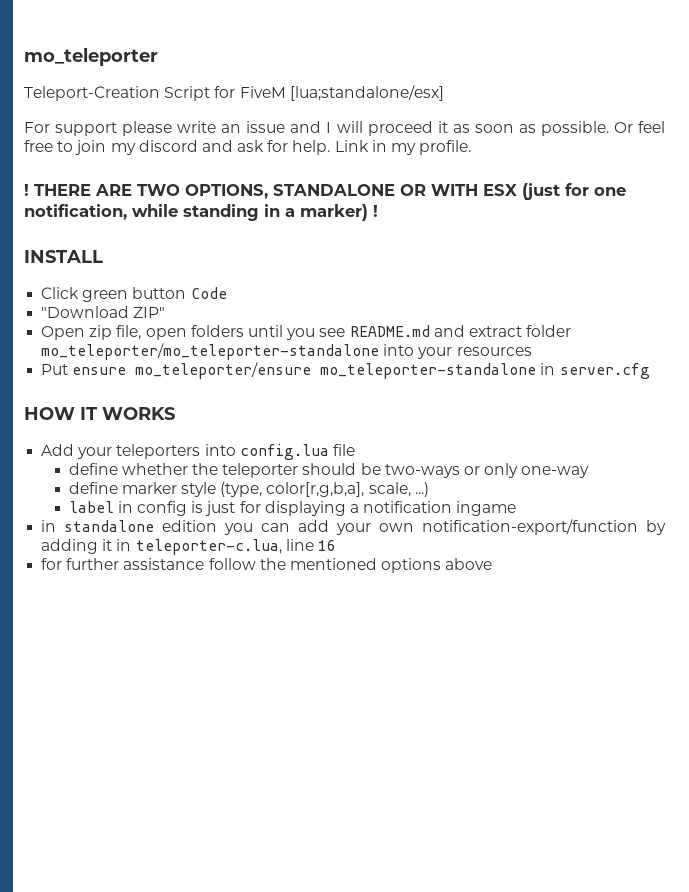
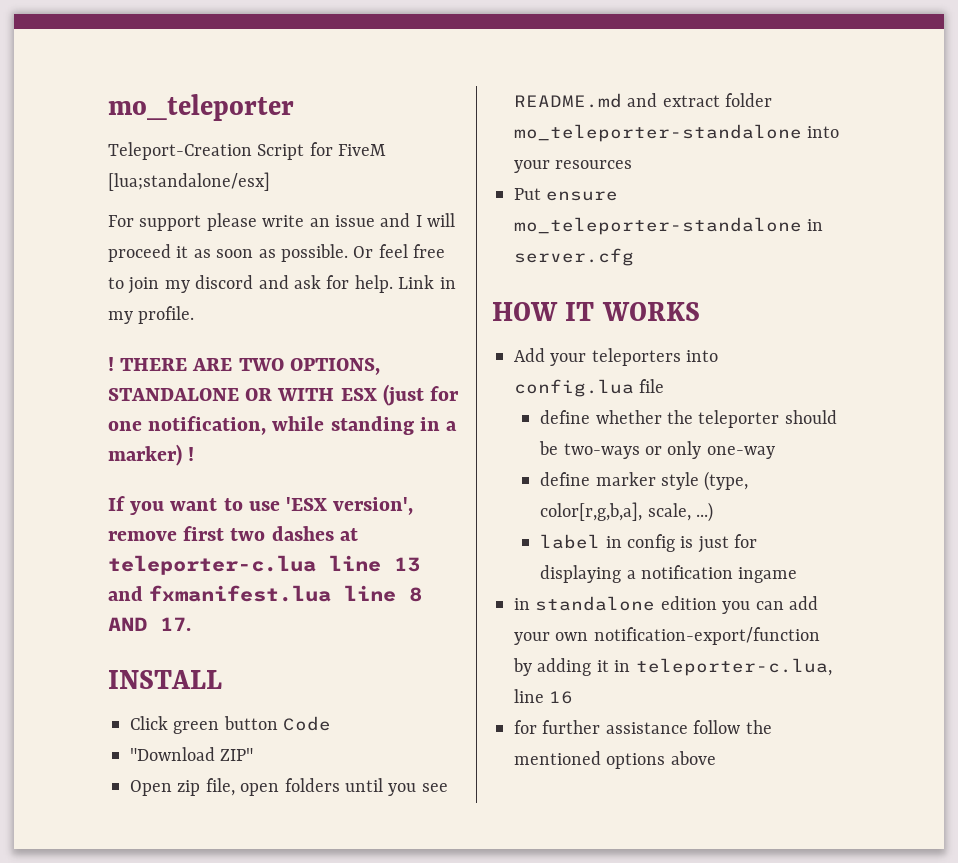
+ If you want to use 'ESX version', remove first two dashes at teleporter-c.lua line 13 and fxmanifest.lua line 8 AND 17.
- Open zip file, open folders until you see README.md and extract folder mo_teleporter/mo_teleporter-standalone into your resources
+ Open zip file, open folders until you see README.md and extract folder mo_teleporter-standalone into your resources
- Put ensure mo_teleporter/ensure mo_teleporter-standalone in server.cfg
+ Put ensure mo_teleporter-standalone in server.cfg

